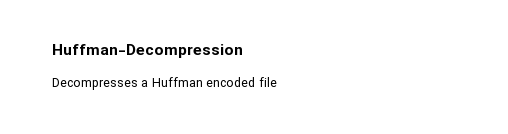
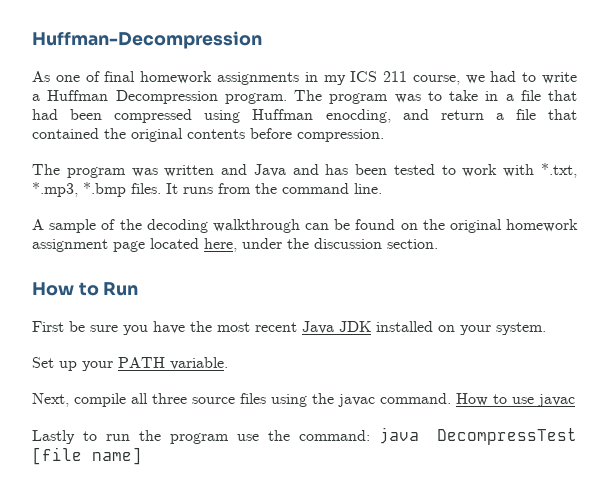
- Decompresses a Huffman encoded file
+ As one of final homework assignments in my ICS 211 course, we had to write a Huffman Decompression program. The program was to take in a file that had been compressed using Huffman enocding, and return a file that contained the original contents before compression.
+ The program was written and Java and has been tested to work with *.txt, *.mp3, *.bmp files. It runs from the command line.
+ A sample of the decoding walkthrough can be found on the original homework assignment page located here, under the discussion section.
+ How to Run
+ First be sure you have the most recent Java JDK installed on your system.
+ Set up your PATH variable.
+ Next, compile all three source files using the javac command. How to use javac
+ Lastly to run the program use the command: java DecompressTest [file name]

